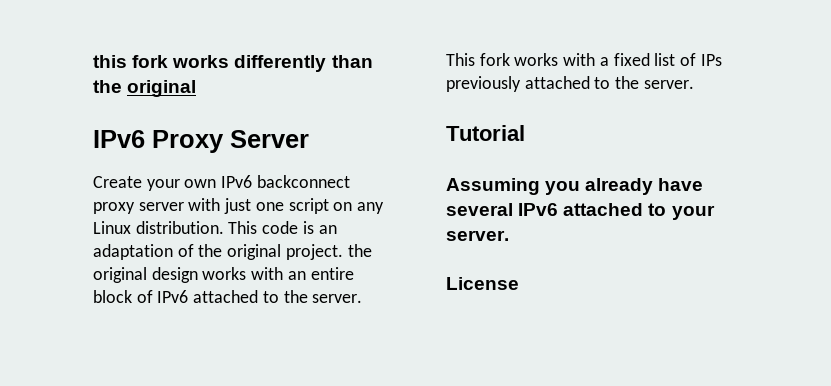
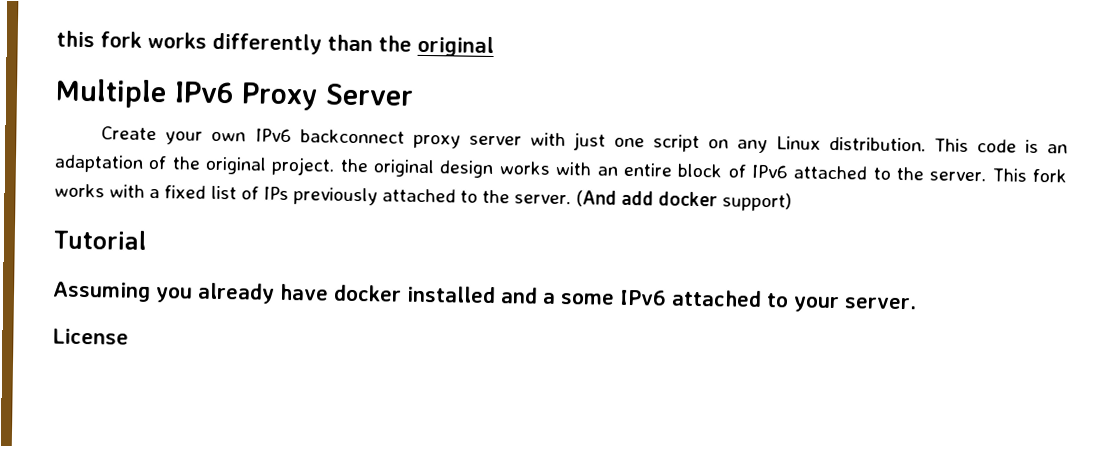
- IPv6 Proxy Server
+ Multiple IPv6 Proxy Server
+ (And add docker support)
- Assuming you already have several IPv6 attached to your server.
+ Assuming you already have docker installed and a some IPv6 attached to your server.

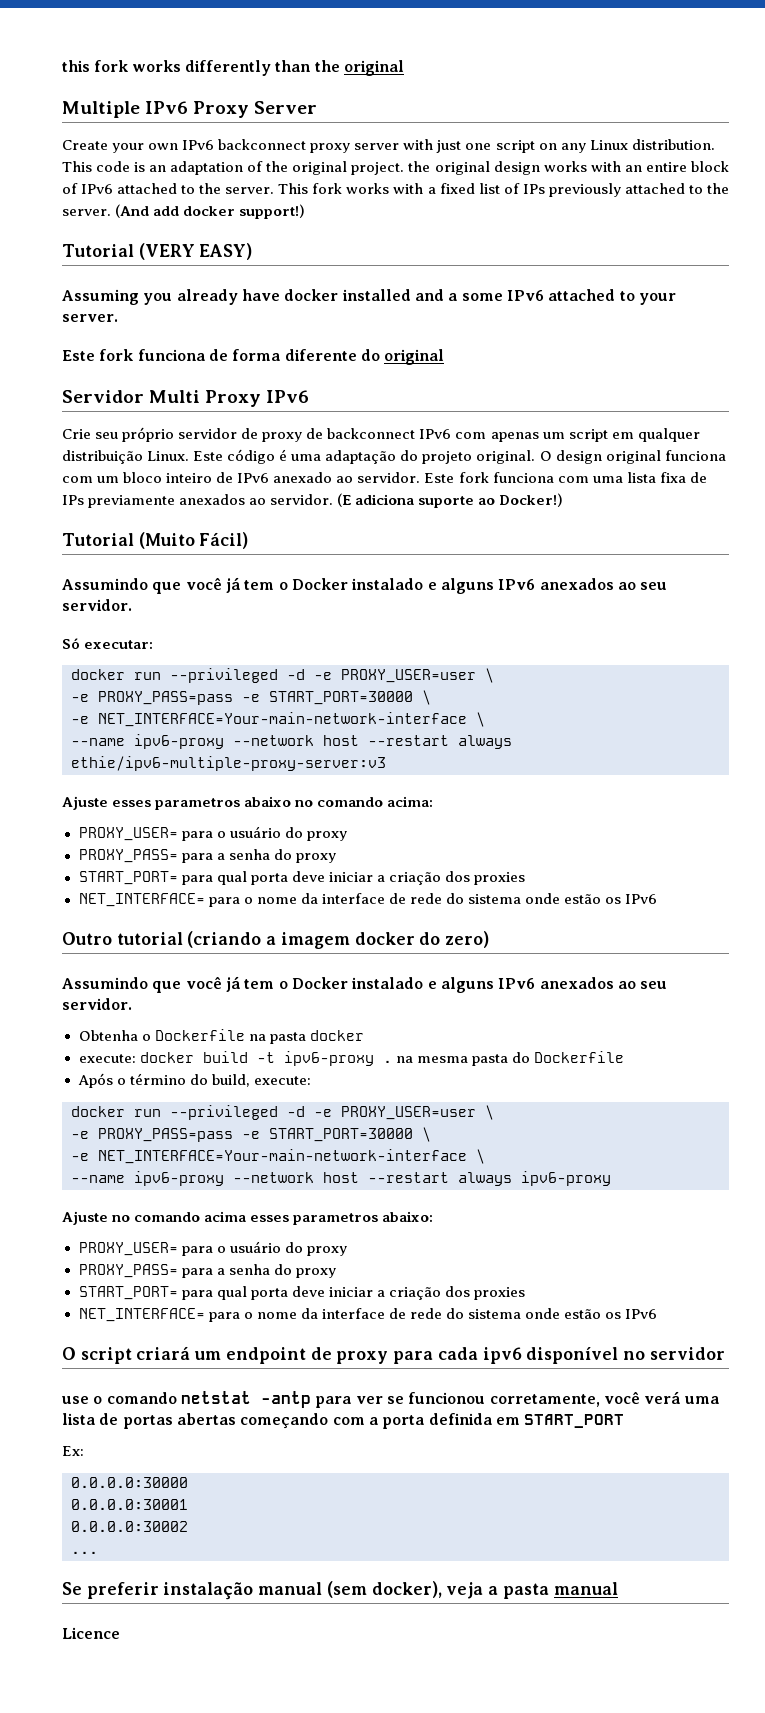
- (And add docker support)
- Tutorial
+ (And add docker support!)
+ Tutorial (VERY EASY)
- License
+ Este fork funciona de forma diferente do original
+ Servidor Multi Proxy IPv6
+ Crie seu próprio servidor de proxy de backconnect IPv6 com apenas um script em qualquer distribuição Linux. Este código é uma adaptação do projeto original. O design original funciona com um bloco inteiro de IPv6 anexado ao servidor. Este fork funciona com uma lista fixa de IPs previamente anexados ao servidor. (E adiciona suporte ao Docker!)
+ Tutorial (Muito Fácil)
+ Assumindo que você já tem o Docker instalado e alguns IPv6 anexados ao seu servidor.
+ Só executar:
+ docker run --privileged -d -e PROXY_USER=user \
+ -e PROXY_PASS=pass -e START_PORT=30000 \
+ -e NET_INTERFACE=Your-main-network-interface \
+ --name ipv6-proxy --network host --restart always ethie/ipv6-multiple-proxy-server:v3
+ Ajuste esses parametros abaixo no comando acima:
+ PROXY_USER= para o usuário do proxy
+ PROXY_PASS= para a senha do proxy
+ START_PORT= para qual porta deve iniciar a criação dos proxies
+ NET_INTERFACE= para o nome da interface de rede do sistema onde estão os IPv6
+ Outro tutorial (criando a imagem docker do zero)
+ Assumindo que você já tem o Docker instalado e alguns IPv6 anexados ao seu servidor.
+ Obtenha o Dockerfile na pasta docker
+ execute: docker build -t ipv6-proxy . na mesma pasta do Dockerfile
+ Após o término do build, execute:
+ docker run --privileged -d -e PROXY_USER=user \
+ -e PROXY_PASS=pass -e START_PORT=30000 \
+ -e NET_INTERFACE=Your-main-network-interface \
+ --name ipv6-proxy --network host --restart always ipv6-proxy
+ Ajuste no comando acima esses parametros abaixo:
+ PROXY_USER= para o usuário do proxy
+ PROXY_PASS= para a senha do proxy
+ START_PORT= para qual porta deve iniciar a criação dos proxies
+ NET_INTERFACE= para o nome da interface de rede do sistema onde estão os IPv6
+ O script criará um endpoint de proxy para cada ipv6 disponível no servidor
+ use o comando netstat -antp para ver se funcionou corretamente, você verá uma lista de portas abertas começando com a porta definida em START_PORT
+ Ex:
+ 0.0.0.0:30000
+ 0.0.0.0:30001
+ 0.0.0.0:30002
+ ...
+ Se preferir instalação manual (sem docker), veja a pasta manual
+ Licence

